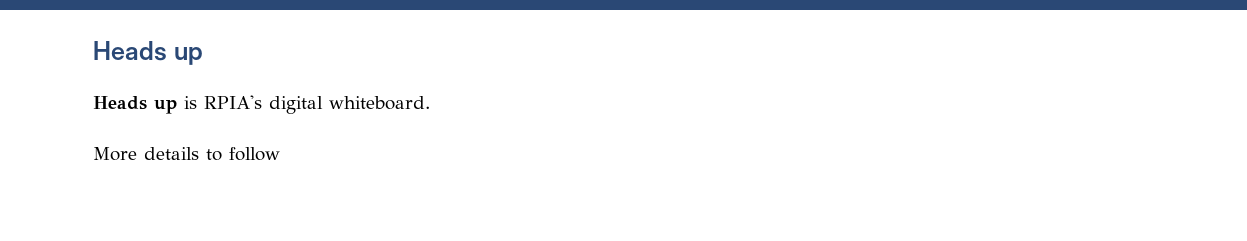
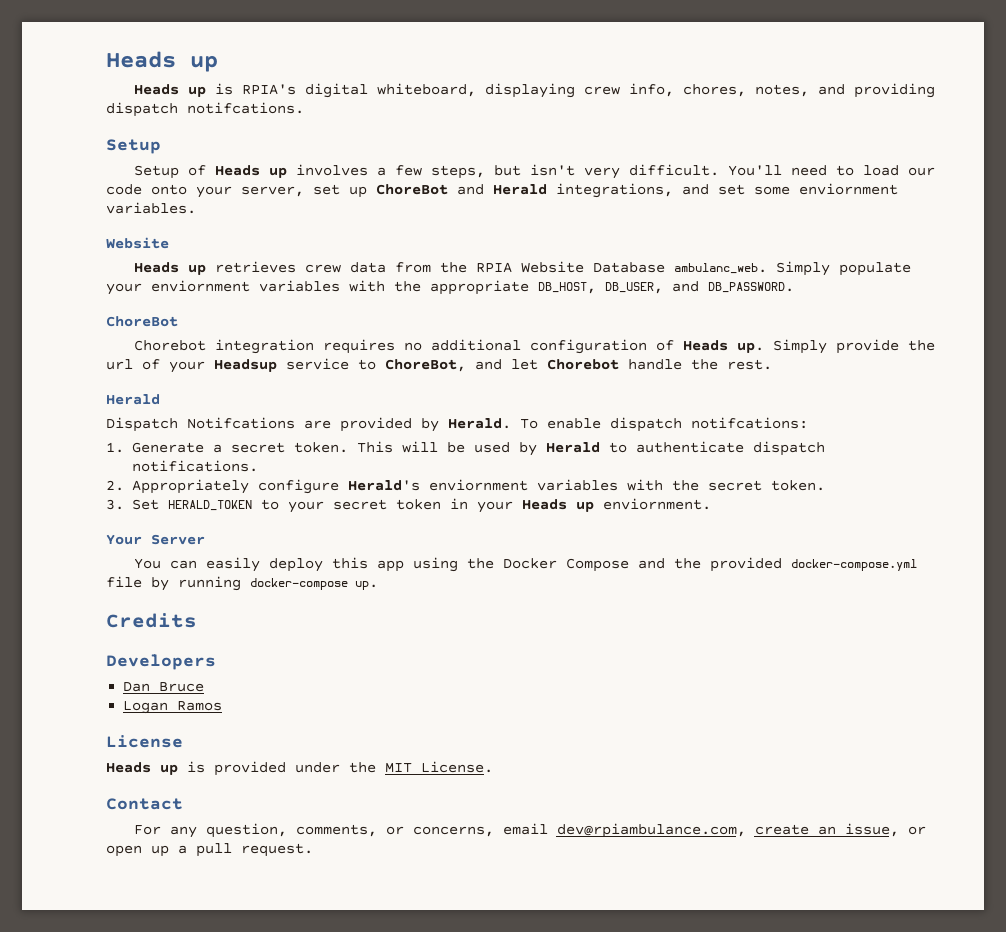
- Heads up is RPIA's digital whiteboard.
- More details to follow
+ Heads up is RPIA's digital whiteboard, displaying crew info, chores, notes, and providing dispatch notifcations.
+ Setup
+ Setup of Heads up involves a few steps, but isn't very difficult. You'll need to load our code onto your server, set up ChoreBot and Herald integrations, and set some enviornment variables.
+ Website
+ Heads up retrieves crew data from the RPIA Website Database ambulanc_web. Simply populate your enviornment variables with the appropriate DB_HOST, DB_USER, and DB_PASSWORD.
+ ChoreBot
+ Chorebot integration requires no additional configuration of Heads up. Simply provide the url of your Headsup service to ChoreBot, and let Chorebot handle the rest.
+ Herald
+ Dispatch Notifcations are provided by Herald. To enable dispatch notifcations:
+ 1. Generate a secret token. This will be used by Herald to authenticate dispatch notifications.
+ 2. Appropriately configure Herald's enviornment variables with the secret token.
+ 3. Set HERALD_TOKEN to your secret token in your Heads up enviornment.
+ Your Server
+ You can easily deploy this app using the Docker Compose and the provided docker-compose.yml file by running docker-compose up.
+ Credits
+ Developers
+ Dan Bruce
+ Logan Ramos
+ License
+ Heads up is provided under the MIT License.
+ Contact
+ For any question, comments, or concerns, email dev@rpiambulance.com, create an issue, or open up a pull request.

